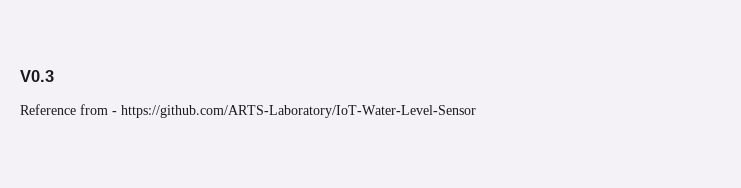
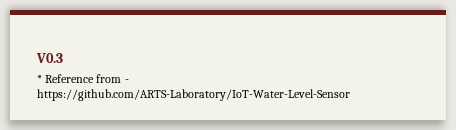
- Reference from - https://github.com/ARTS-Laboratory/IoT-Water-Level-Sensor
+ * Reference from - https://github.com/ARTS-Laboratory/IoT-Water-Level-Sensor

